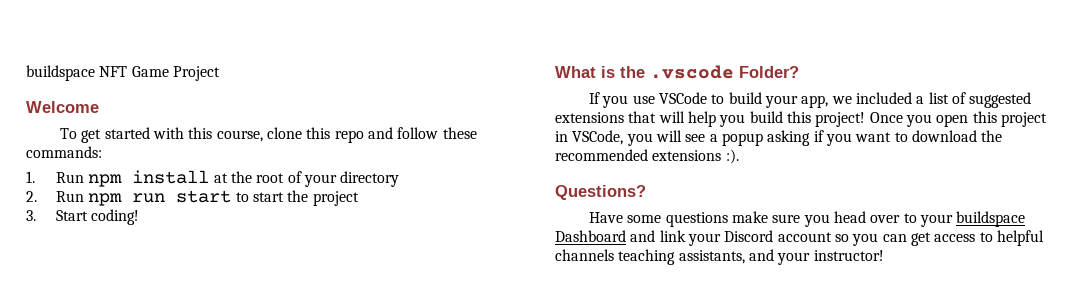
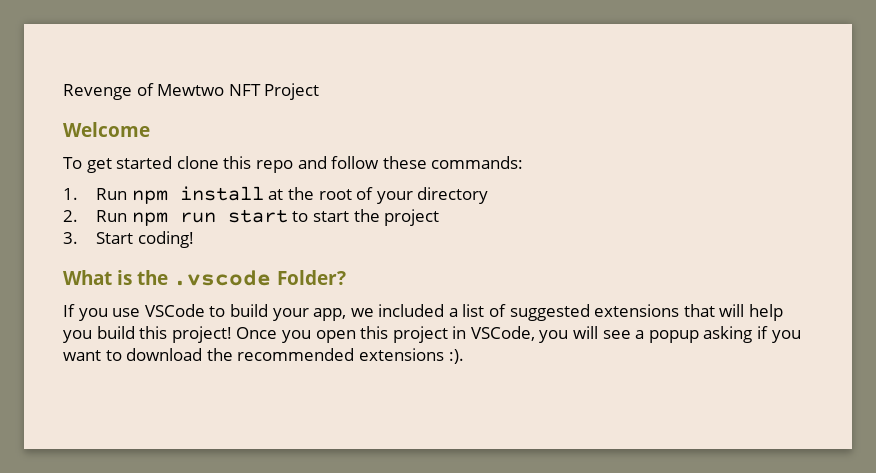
- buildspace NFT Game Project
+ Revenge of Mewtwo NFT Project
- To get started with this course, clone this repo and follow these commands:
+ To get started clone this repo and follow these commands:
- Questions?
- Have some questions make sure you head over to your buildspace Dashboard and link your Discord account so you can get access to helpful channels teaching assistants, and your instructor!

